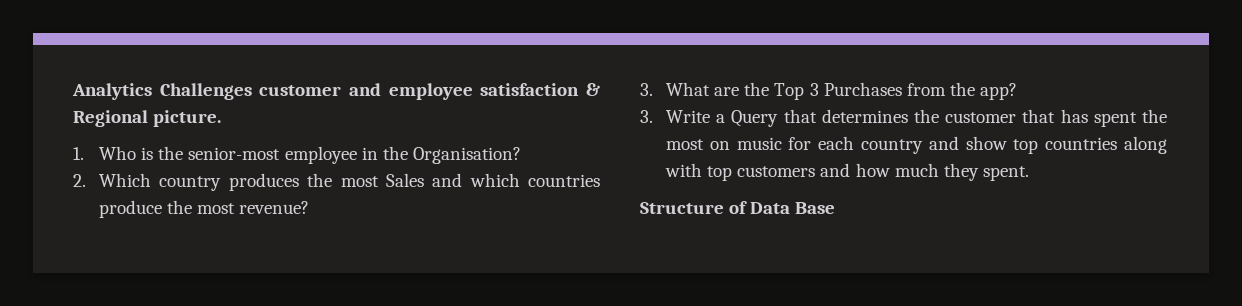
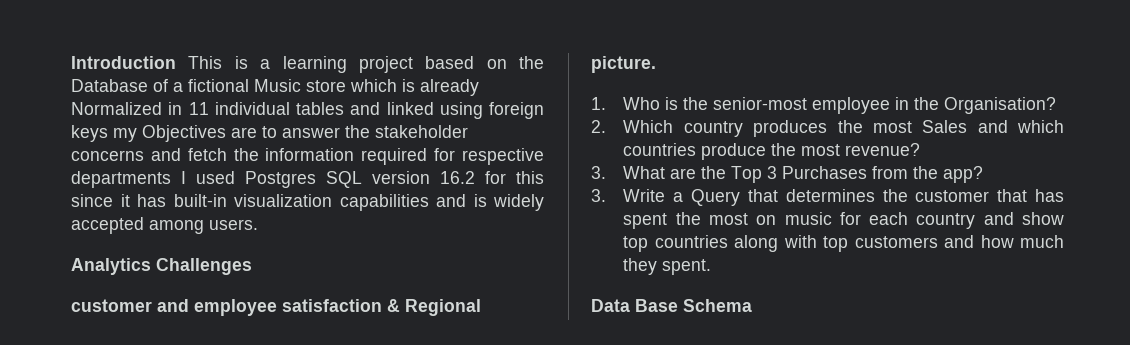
+ Introduction This is a learning project based on the Database of a fictional Music store which is already Normalized in 11 individual tables and linked using foreign keys my Objectives are to answer the stakeholder concerns and fetch the information required for respective departments I used Postgres SQL version 16.2 for this since it has built-in visualization capabilities and is widely accepted among users.
- Analytics Challenges customer and employee satisfaction & Regional picture.
+ Analytics Challenges
+ customer and employee satisfaction & Regional picture.
- Structure of Data Base
+ Data Base Schema

